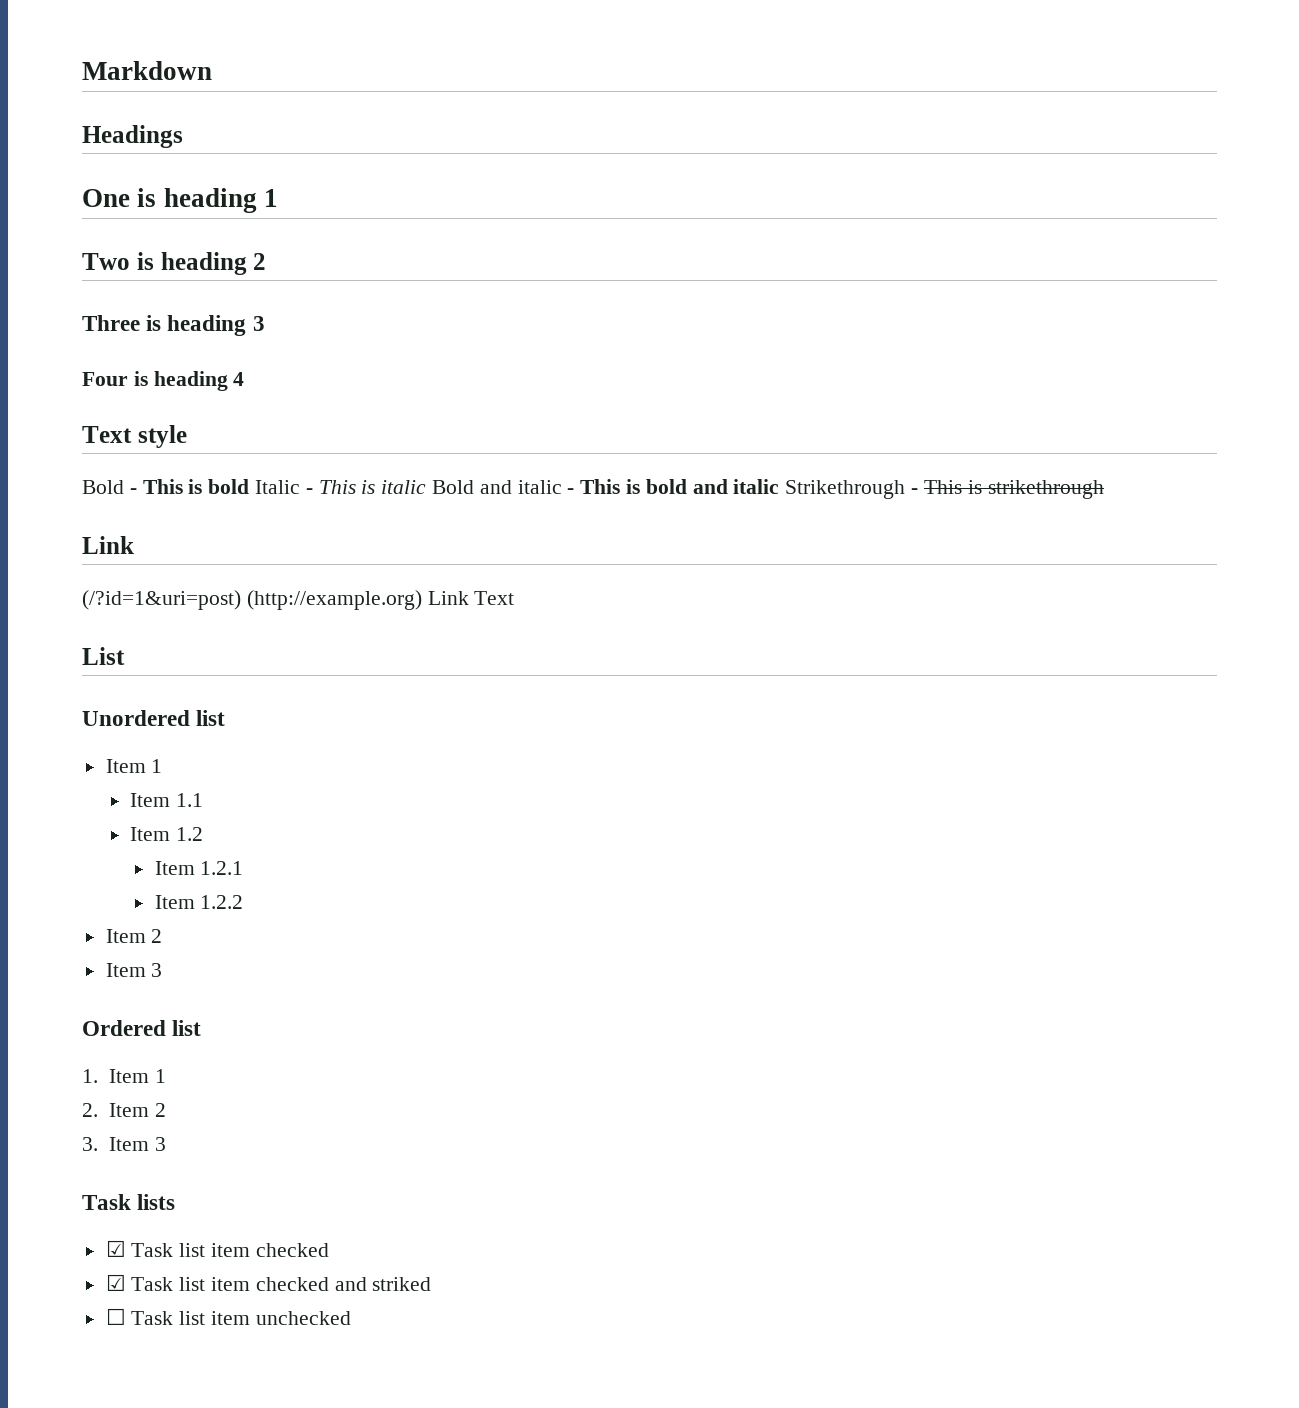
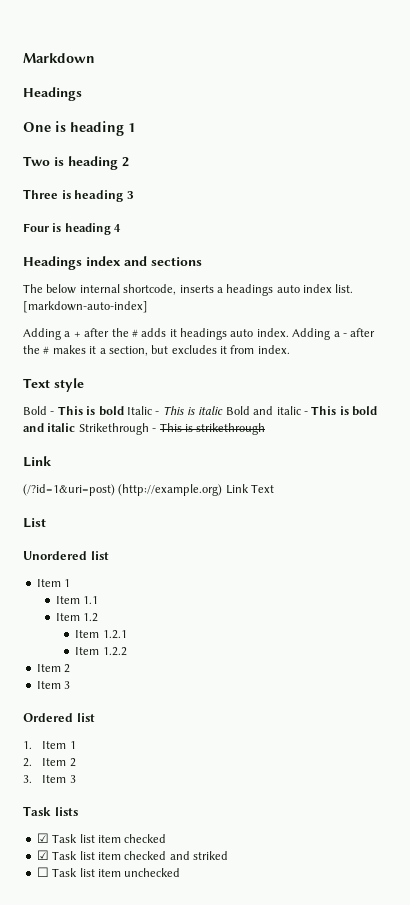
+ Headings index and sections
+ The below internal shortcode, inserts a headings auto index list. [markdown-auto-index]
+ Adding a + after the # adds it headings auto index. Adding a - after the # makes it a section, but excludes it from index.

